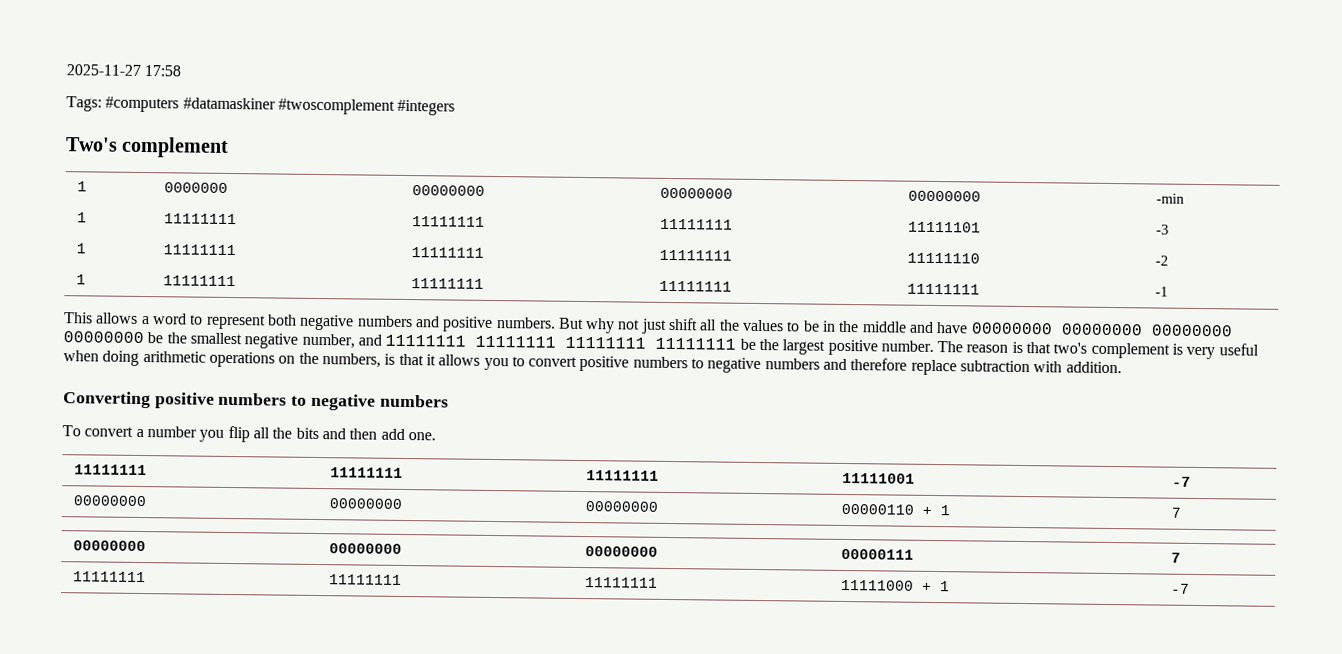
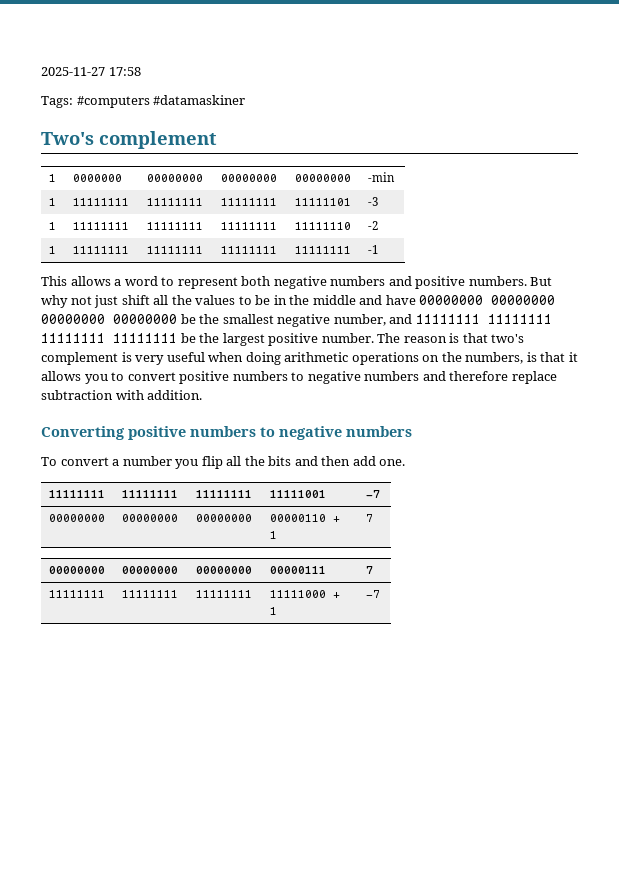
- Tags: #computers #datamaskiner #twoscomplement #integers
+ Tags: #computers #datamaskiner

